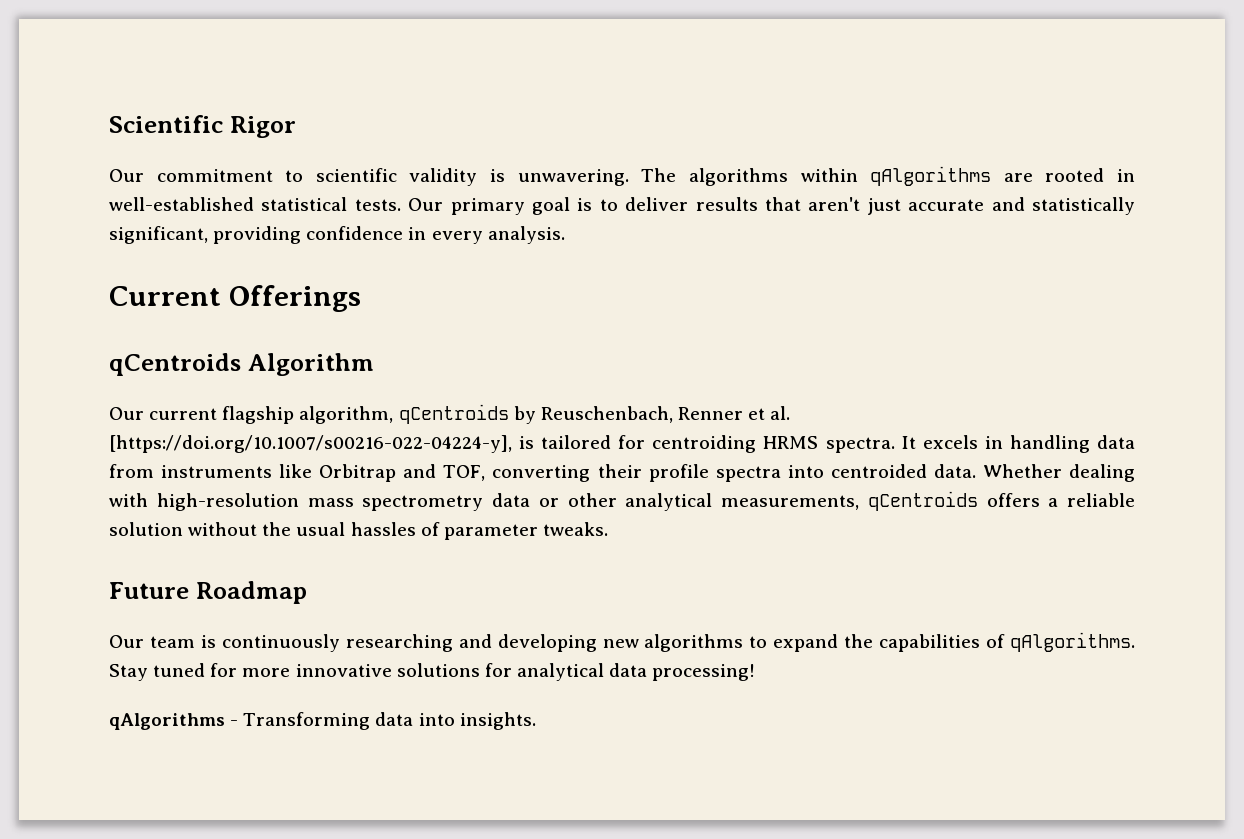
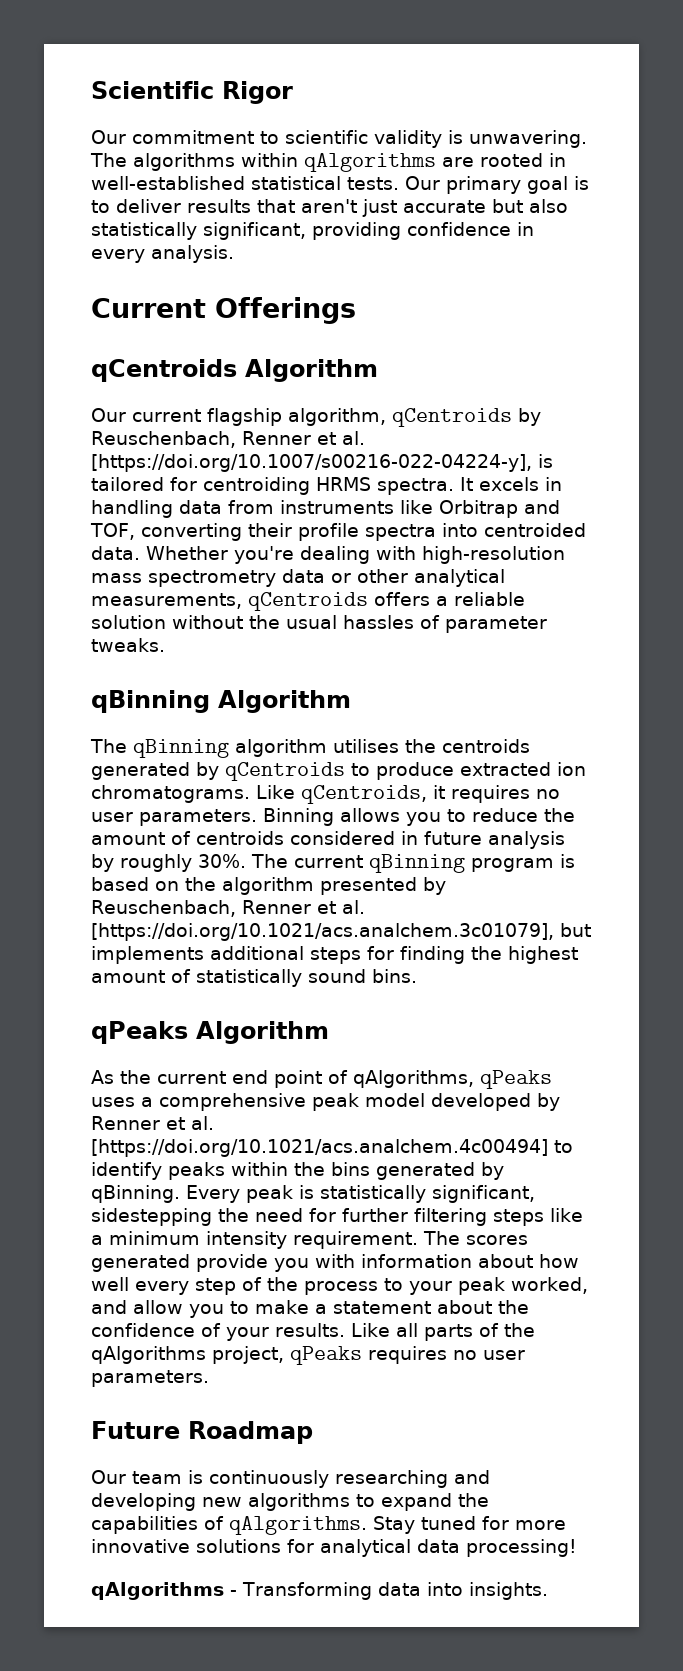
- Our primary goal is to deliver results that aren't just accurate and statistically significant, providing confidence in every analysis.
+ Our primary goal is to deliver results that aren't just accurate but also statistically significant, providing confidence in every analysis.
- Whether dealing with high-resolution mass spectrometry data or other analytical measurements, qCentroids offers a reliable solution without the usual hassles of parameter tweaks.
+ Whether you're dealing with high-resolution mass spectrometry data or other analytical measurements, qCentroids offers a reliable solution without the usual hassles of parameter tweaks.
+ qBinning Algorithm
+ The qBinning algorithm utilises the centroids generated by qCentroids to produce extracted ion chromatograms. Like qCentroids, it requires no user parameters. Binning allows you to reduce the amount of centroids considered in future analysis by roughly 30%. The current qBinning program is based on the algorithm presented by Reuschenbach, Renner et al. [https://doi.org/10.1021/acs.analchem.3c01079], but implements additional steps for finding the highest amount of statistically sound bins.
+ qPeaks Algorithm
+ As the current end point of qAlgorithms, qPeaks uses a comprehensive peak model developed by Renner et al. [https://doi.org/10.1021/acs.analchem.4c00494] to identify peaks within the bins generated by qBinning. Every peak is statistically significant, sidestepping the need for further filtering steps like a minimum intensity requirement. The scores generated provide you with information about how well every step of the process to your peak worked, and allow you to make a statement about the confidence of your results. Like all parts of the qAlgorithms project, qPeaks requires no user parameters.

